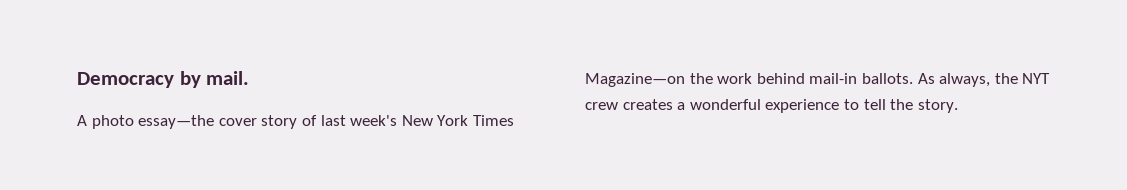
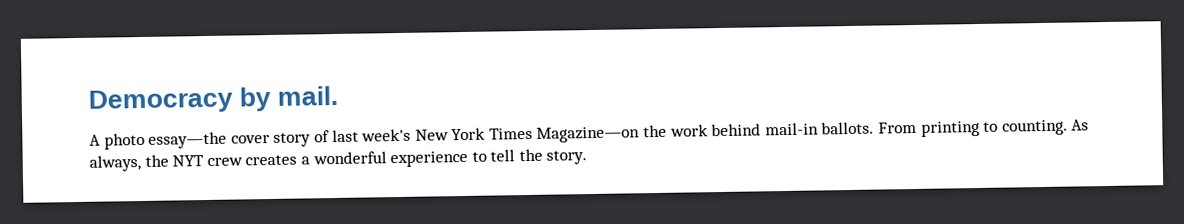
+ From printing to counting.

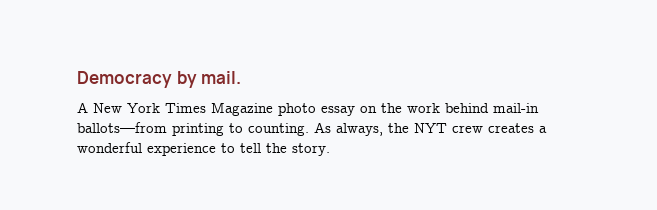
- A photo essay—the cover story of last week's New York Times Magazine—on the work behind mail-in ballots. From printing to counting.
+ A New York Times Magazine photo essay on the work behind mail-in ballots—from printing to counting.

